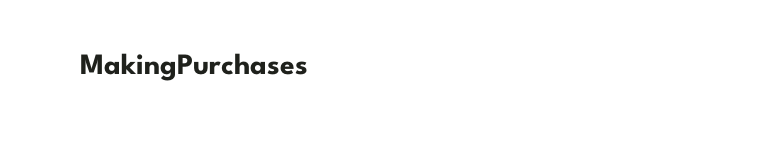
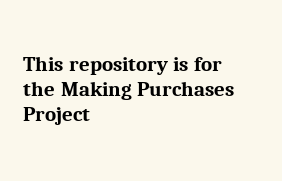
- MakingPurchases
+ This repository is for the Making Purchases Project

